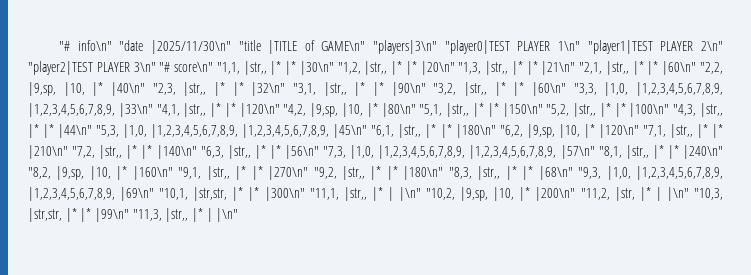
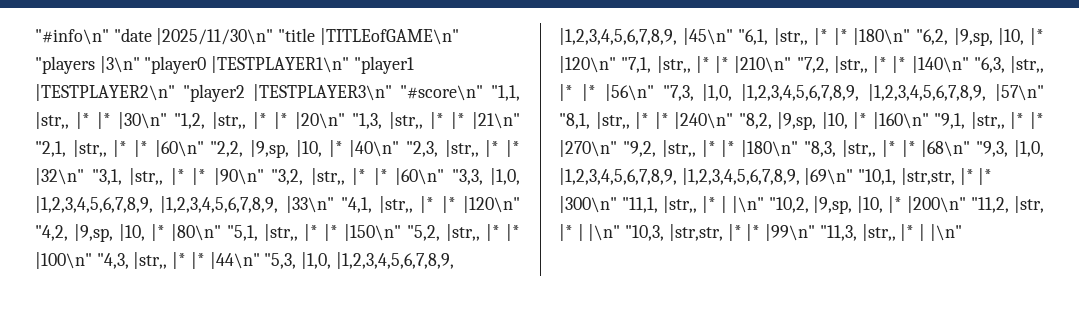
- "# info\n" "date |2025/11/30\n" "title |TITLE of GAME\n" "players|3\n" "player0|TEST PLAYER 1\n" "player1|TEST PLAYER 2\n" "player2|TEST PLAYER 3\n" "# score\n" "1,1, |str,, |* |* |30\n" "1,2, |str,, |* |* |20\n" "1,3, |str,, |* |* |21\n" "2,1, |str,, |* |* |60\n" "2,2, |9,sp, |10, |* |40\n" "2,3, |str,, |* |* |32\n" "3,1, |str,, |* |* |90\n" "3,2, |str,, |* |* |60\n" "3,3, |1,0, |1,2,3,4,5,6,7,8,9, |1,2,3,4,5,6,7,8,9, |33\n" "4,1, |str,, |* |* |120\n" "4,2, |9,sp, |10, |* |80\n" "5,1, |str,, |* |* |150\n" "5,2, |str,, |* |* |100\n" "4,3, |str,, |* |* |44\n" "5,3, |1,0, |1,2,3,4,5,6,7,8,9, |1,2,3,4,5,6,7,8,9, |45\n" "6,1, |str,, |* |* |180\n" "6,2, |9,sp, |10, |* |120\n" "7,1, |str,, |* |* |210\n" "7,2, |str,, |* |* |140\n" "6,3, |str,, |* |* |56\n" "7,3, |1,0, |1,2,3,4,5,6,7,8,9, |1,2,3,4,5,6,7,8,9, |57\n" "8,1, |str,, |* |* |240\n" "8,2, |9,sp, |10, |* |160\n" "9,1, |str,, |* |* |270\n" "9,2, |str,, |* |* |180\n" "8,3, |str,, |* |* |68\n" "9,3, |1,0, |1,2,3,4,5,6,7,8,9, |1,2,3,4,5,6,7,8,9, |69\n" "10,1, |str,str, |* |* |300\n" "11,1, |str,, |* | |\n" "10,2, |9,sp, |10, |* |200\n" "11,2, |str, |* | |\n" "10,3, |str,str, |* |* |99\n" "11,3, |str,, |* | |\n"
+ "#info\n" "date |2025/11/30\n" "title |TITLEofGAME\n" "players |3\n" "player0 |TESTPLAYER1\n" "player1 |TESTPLAYER2\n" "player2 |TESTPLAYER3\n" "#score\n" "1,1, |str,, |* |* |30\n" "1,2, |str,, |* |* |20\n" "1,3, |str,, |* |* |21\n" "2,1, |str,, |* |* |60\n" "2,2, |9,sp, |10, |* |40\n" "2,3, |str,, |* |* |32\n" "3,1, |str,, |* |* |90\n" "3,2, |str,, |* |* |60\n" "3,3, |1,0, |1,2,3,4,5,6,7,8,9, |1,2,3,4,5,6,7,8,9, |33\n" "4,1, |str,, |* |* |120\n" "4,2, |9,sp, |10, |* |80\n" "5,1, |str,, |* |* |150\n" "5,2, |str,, |* |* |100\n" "4,3, |str,, |* |* |44\n" "5,3, |1,0, |1,2,3,4,5,6,7,8,9, |1,2,3,4,5,6,7,8,9, |45\n" "6,1, |str,, |* |* |180\n" "6,2, |9,sp, |10, |* |120\n" "7,1, |str,, |* |* |210\n" "7,2, |str,, |* |* |140\n" "6,3, |str,, |* |* |56\n" "7,3, |1,0, |1,2,3,4,5,6,7,8,9, |1,2,3,4,5,6,7,8,9, |57\n" "8,1, |str,, |* |* |240\n" "8,2, |9,sp, |10, |* |160\n" "9,1, |str,, |* |* |270\n" "9,2, |str,, |* |* |180\n" "8,3, |str,, |* |* |68\n" "9,3, |1,0, |1,2,3,4,5,6,7,8,9, |1,2,3,4,5,6,7,8,9, |69\n" "10,1, |str,str, |* |* |300\n" "11,1, |str,, |* | |\n" "10,2, |9,sp, |10, |* |200\n" "11,2, |str, |* | |\n" "10,3, |str,str, |* |* |99\n" "11,3, |str,, |* | |\n"

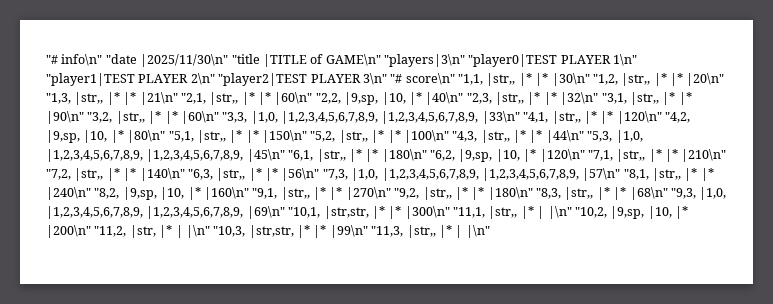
- "#info\n" "date |2025/11/30\n" "title |TITLEofGAME\n" "players |3\n" "player0 |TESTPLAYER1\n" "player1 |TESTPLAYER2\n" "player2 |TESTPLAYER3\n" "#score\n" "1,1, |str,, |* |* |30\n" "1,2, |str,, |* |* |20\n" "1,3, |str,, |* |* |21\n" "2,1, |str,, |* |* |60\n" "2,2, |9,sp, |10, |* |40\n" "2,3, |str,, |* |* |32\n" "3,1, |str,, |* |* |90\n" "3,2, |str,, |* |* |60\n" "3,3, |1,0, |1,2,3,4,5,6,7,8,9, |1,2,3,4,5,6,7,8,9, |33\n" "4,1, |str,, |* |* |120\n" "4,2, |9,sp, |10, |* |80\n" "5,1, |str,, |* |* |150\n" "5,2, |str,, |* |* |100\n" "4,3, |str,, |* |* |44\n" "5,3, |1,0, |1,2,3,4,5,6,7,8,9, |1,2,3,4,5,6,7,8,9, |45\n" "6,1, |str,, |* |* |180\n" "6,2, |9,sp, |10, |* |120\n" "7,1, |str,, |* |* |210\n" "7,2, |str,, |* |* |140\n" "6,3, |str,, |* |* |56\n" "7,3, |1,0, |1,2,3,4,5,6,7,8,9, |1,2,3,4,5,6,7,8,9, |57\n" "8,1, |str,, |* |* |240\n" "8,2, |9,sp, |10, |* |160\n" "9,1, |str,, |* |* |270\n" "9,2, |str,, |* |* |180\n" "8,3, |str,, |* |* |68\n" "9,3, |1,0, |1,2,3,4,5,6,7,8,9, |1,2,3,4,5,6,7,8,9, |69\n" "10,1, |str,str, |* |* |300\n" "11,1, |str,, |* | |\n" "10,2, |9,sp, |10, |* |200\n" "11,2, |str, |* | |\n" "10,3, |str,str, |* |* |99\n" "11,3, |str,, |* | |\n"
+ "# info\n" "date |2025/11/30\n" "title |TITLE of GAME\n" "players|3\n" "player0|TEST PLAYER 1\n" "player1|TEST PLAYER 2\n" "player2|TEST PLAYER 3\n" "# score\n" "1,1, |str,, |* |* |30\n" "1,2, |str,, |* |* |20\n" "1,3, |str,, |* |* |21\n" "2,1, |str,, |* |* |60\n" "2,2, |9,sp, |10, |* |40\n" "2,3, |str,, |* |* |32\n" "3,1, |str,, |* |* |90\n" "3,2, |str,, |* |* |60\n" "3,3, |1,0, |1,2,3,4,5,6,7,8,9, |1,2,3,4,5,6,7,8,9, |33\n" "4,1, |str,, |* |* |120\n" "4,2, |9,sp, |10, |* |80\n" "5,1, |str,, |* |* |150\n" "5,2, |str,, |* |* |100\n" "4,3, |str,, |* |* |44\n" "5,3, |1,0, |1,2,3,4,5,6,7,8,9, |1,2,3,4,5,6,7,8,9, |45\n" "6,1, |str,, |* |* |180\n" "6,2, |9,sp, |10, |* |120\n" "7,1, |str,, |* |* |210\n" "7,2, |str,, |* |* |140\n" "6,3, |str,, |* |* |56\n" "7,3, |1,0, |1,2,3,4,5,6,7,8,9, |1,2,3,4,5,6,7,8,9, |57\n" "8,1, |str,, |* |* |240\n" "8,2, |9,sp, |10, |* |160\n" "9,1, |str,, |* |* |270\n" "9,2, |str,, |* |* |180\n" "8,3, |str,, |* |* |68\n" "9,3, |1,0, |1,2,3,4,5,6,7,8,9, |1,2,3,4,5,6,7,8,9, |69\n" "10,1, |str,str, |* |* |300\n" "11,1, |str,, |* | |\n" "10,2, |9,sp, |10, |* |200\n" "11,2, |str, |* | |\n" "10,3, |str,str, |* |* |99\n" "11,3, |str,, |* | |\n"

